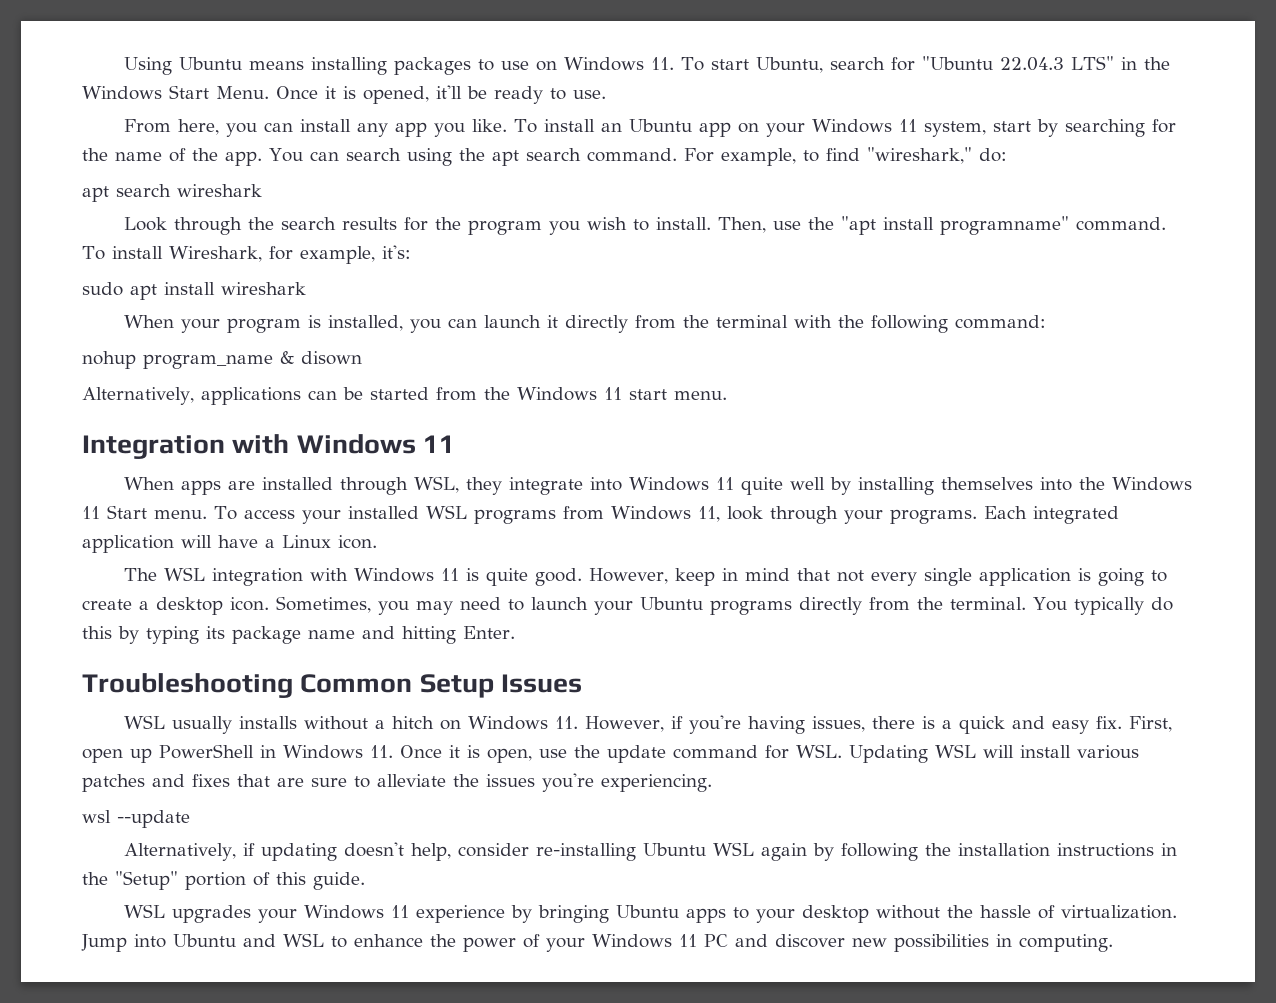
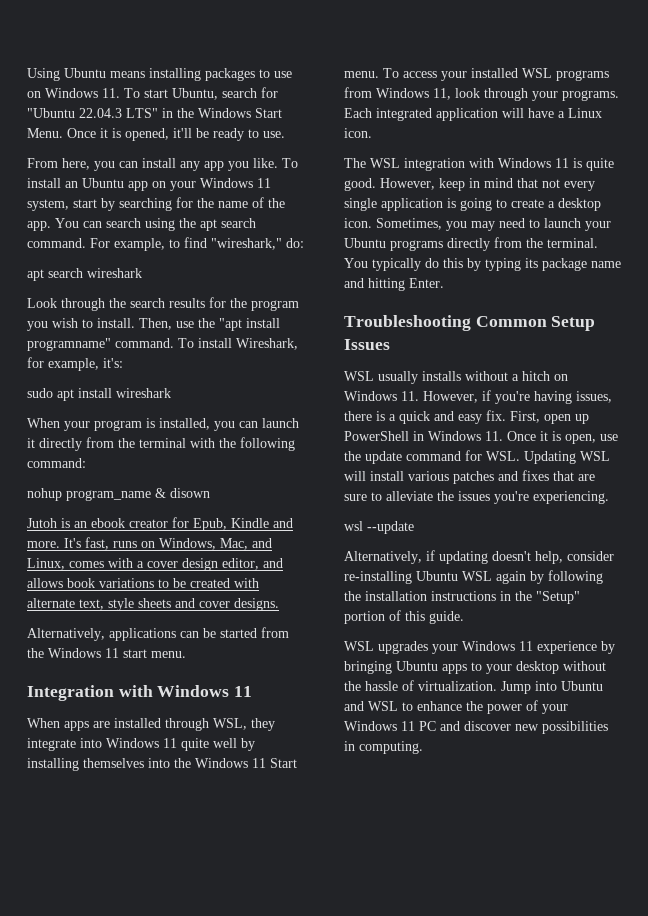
+ Jutoh is an ebook creator for Epub, Kindle and more. It's fast, runs on Windows, Mac, and Linux, comes with a cover design editor, and allows book variations to be created with alternate text, style sheets and cover designs.

